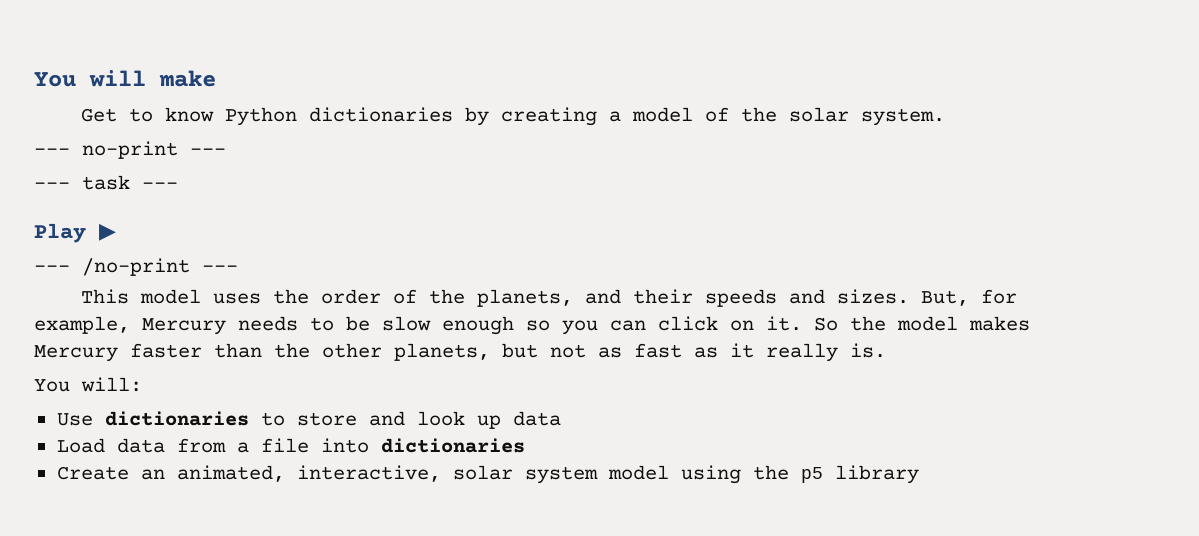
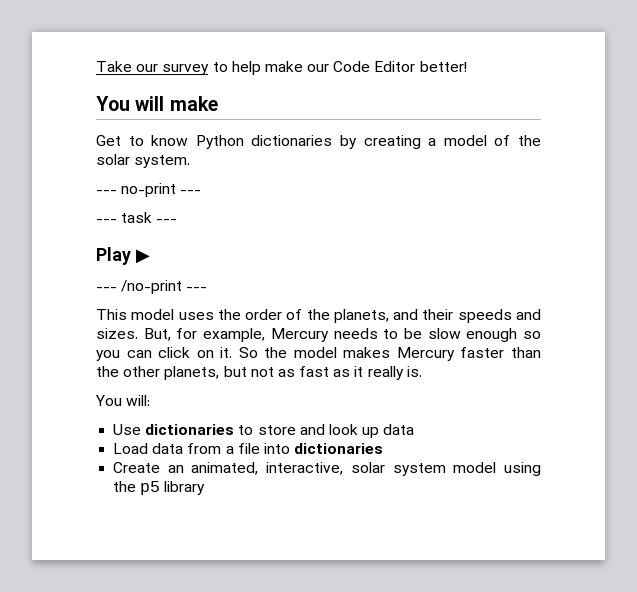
+ Take our survey to help make our Code Editor better!

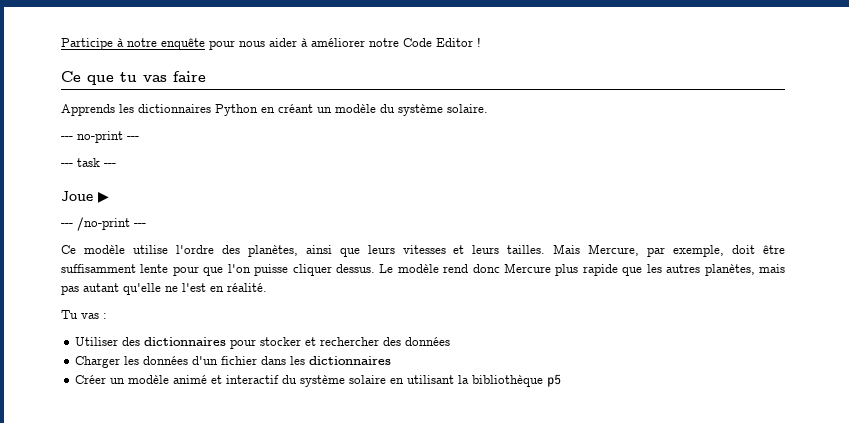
- Take our survey to help make our Code Editor better!
- You will make
- Get to know Python dictionaries by creating a model of the solar system.
+ Participe à notre enquête pour nous aider à améliorer notre Code Editor !
+ Ce que tu vas faire
+ Apprends les dictionnaires Python en créant un modèle du système solaire.
- Play ▶
+ Joue ▶
- This model uses the order of the planets, and their speeds and sizes. But, for example, Mercury needs to be slow enough so you can click on it. So the model makes Mercury faster than the other planets, but not as fast as it really is.
- You will:
- Use dictionaries to store and look up data
- Load data from a file into dictionaries
- Create an animated, interactive, solar system model using the p5 library
+ Ce modèle utilise l'ordre des planètes, ainsi que leurs vitesses et leurs tailles. Mais Mercure, par exemple, doit être suffisamment lente pour que l'on puisse cliquer dessus. Le modèle rend donc Mercure plus rapide que les autres planètes, mais pas autant qu'elle ne l'est en réalité.
+ Tu vas :
+ Utiliser des dictionnaires pour stocker et rechercher des données
+ Charger les données d'un fichier dans les dictionnaires
+ Créer un modèle animé et interactif du système solaire en utilisant la bibliothèque p5

